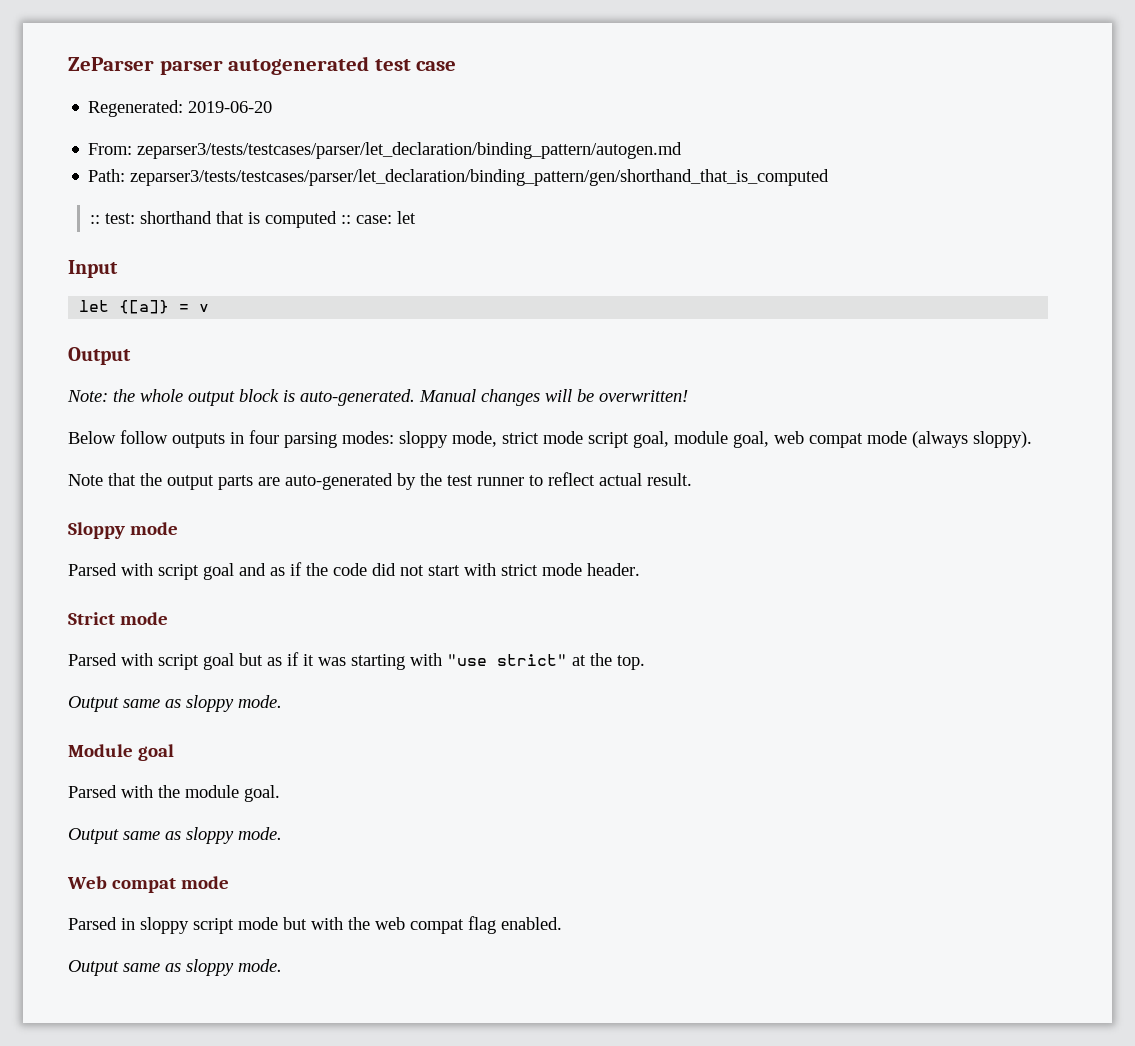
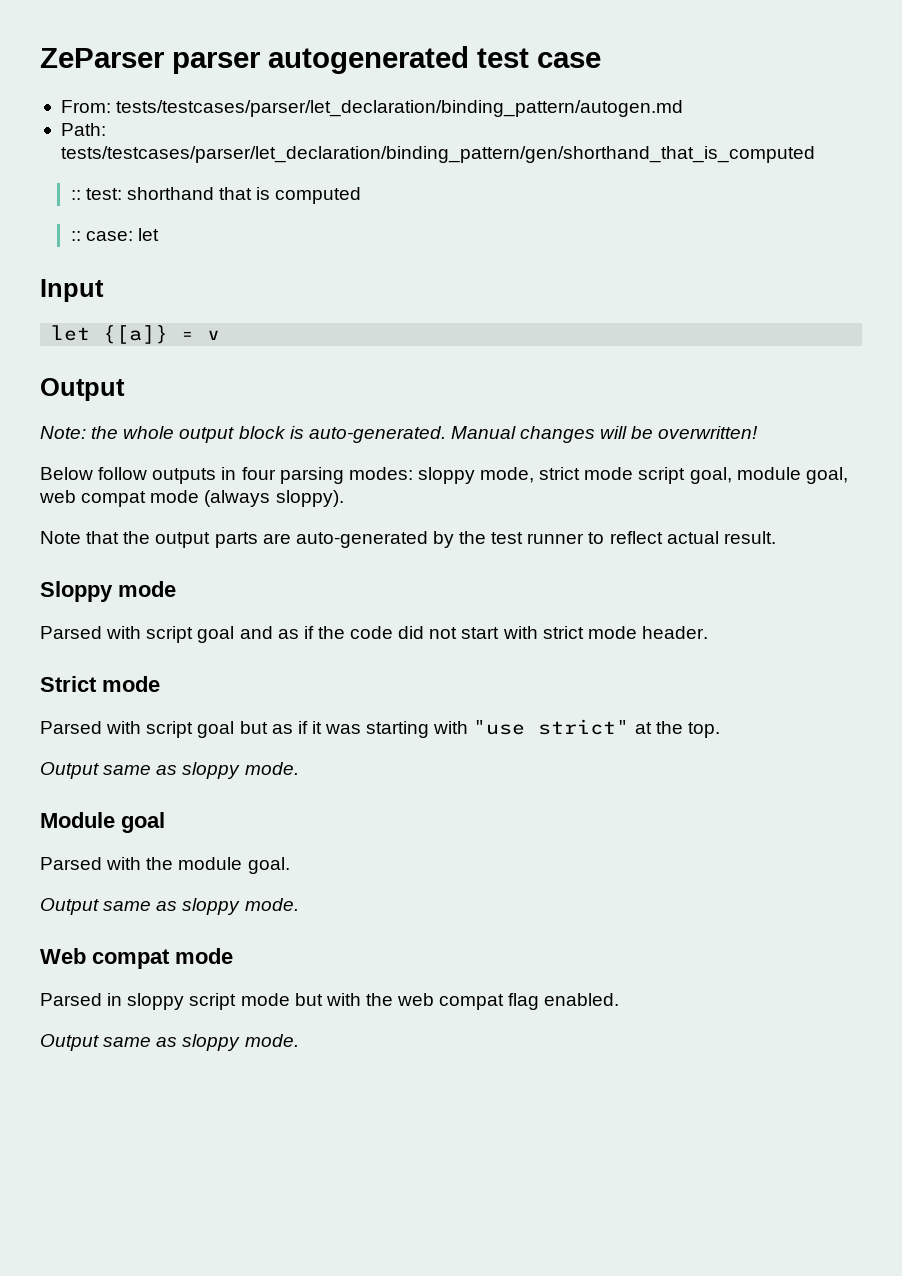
- Regenerated: 2019-06-20
- From: zeparser3/tests/testcases/parser/let_declaration/binding_pattern/autogen.md
+ From: tests/testcases/parser/let_declaration/binding_pattern/autogen.md
- Path: zeparser3/tests/testcases/parser/let_declaration/binding_pattern/gen/shorthand_that_is_computed
+ Path: tests/testcases/parser/let_declaration/binding_pattern/gen/shorthand_that_is_computed
- :: test: shorthand that is computed :: case: let
+ :: test: shorthand that is computed
+ :: case: let

